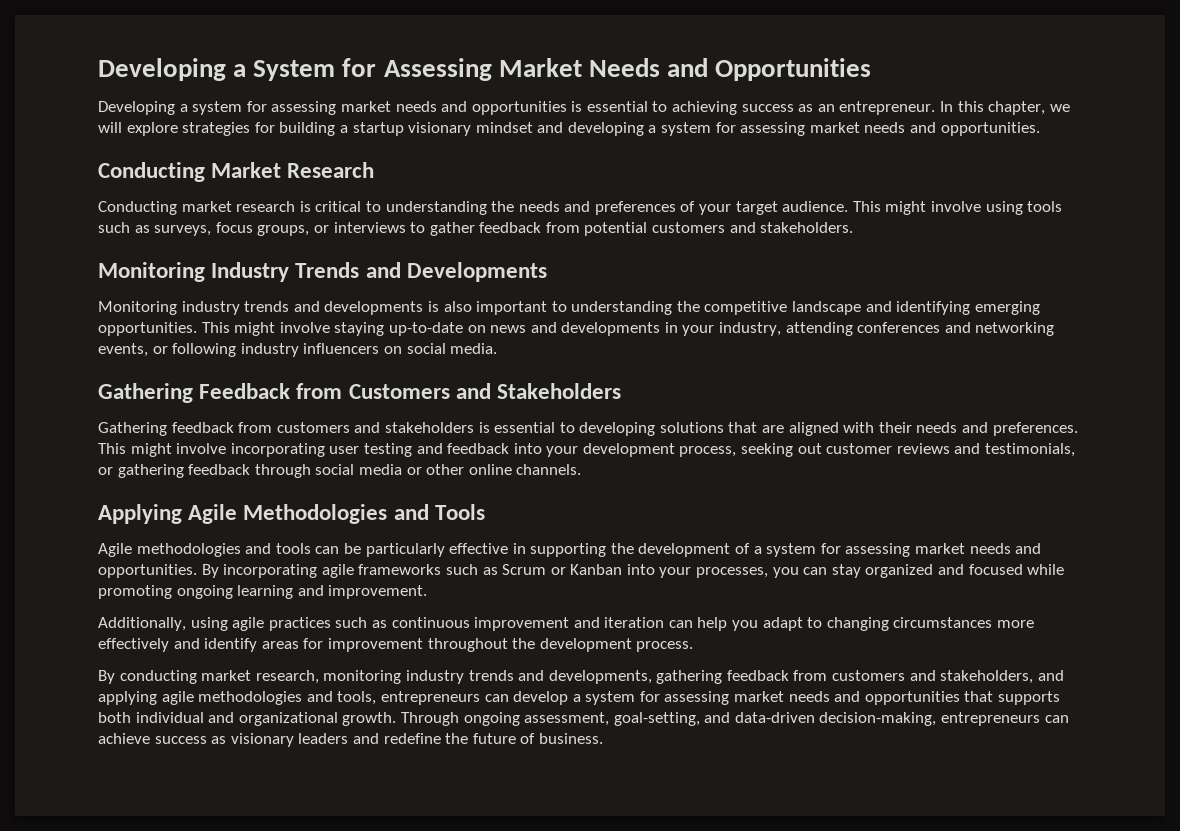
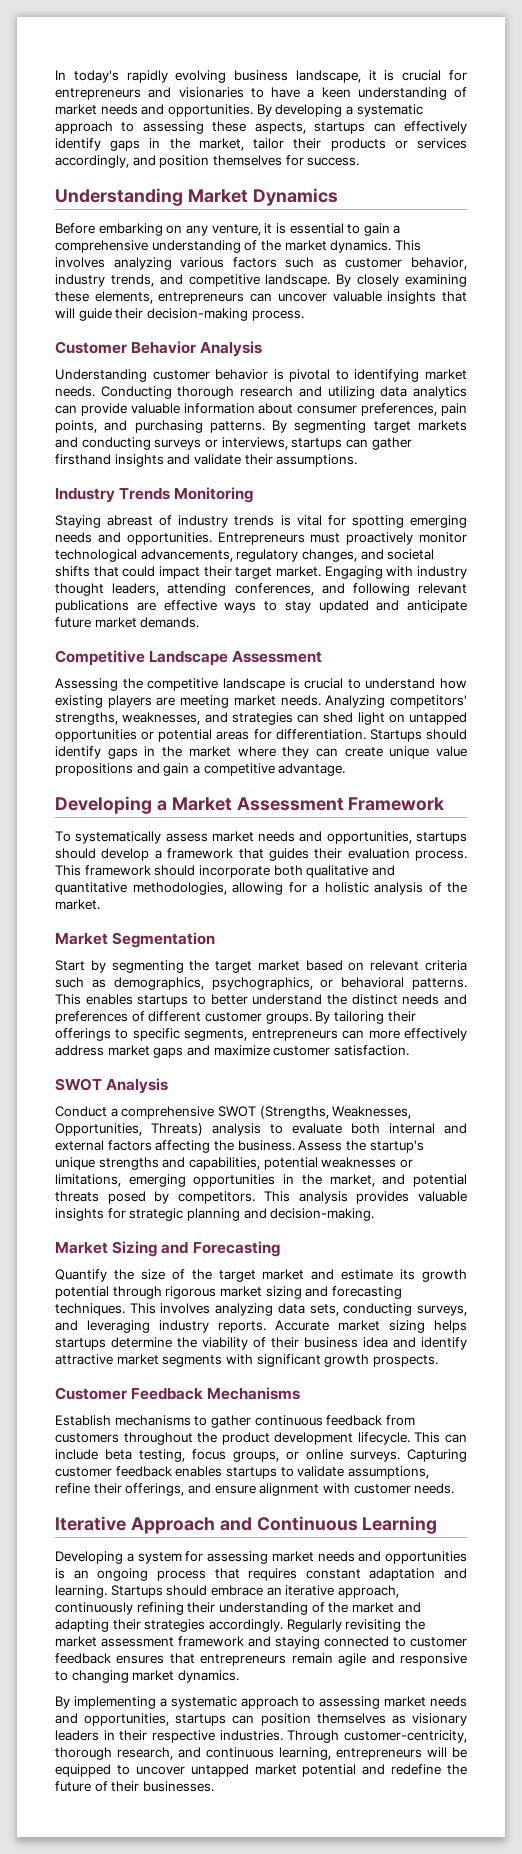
- Developing a System for Assessing Market Needs and Opportunities
+ In today's rapidly evolving business landscape, it is crucial for entrepreneurs and visionaries to have a keen understanding of market needs and opportunities. By developing a systematic approach to assessing these aspects, startups can effectively identify gaps in the market, tailor their products or services accordingly, and position themselves for success.
+ Understanding Market Dynamics
+ Before embarking on any venture, it is essential to gain a comprehensive understanding of the market dynamics. This involves analyzing various factors such as customer behavior, industry trends, and competitive landscape. By closely examining these elements, entrepreneurs can uncover valuable insights that will guide their decision-making process.
+ Customer Behavior Analysis
+ Understanding customer behavior is pivotal to identifying market needs. Conducting thorough research and utilizing data analytics can provide valuable information about consumer preferences, pain points, and purchasing patterns. By segmenting target markets and conducting surveys or interviews, startups can gather firsthand insights and validate their assumptions.
+ Industry Trends Monitoring
+ Staying abreast of industry trends is vital for spotting emerging needs and opportunities. Entrepreneurs must proactively monitor technological advancements, regulatory changes, and societal shifts that could impact their target market. Engaging with industry thought leaders, attending conferences, and following relevant publications are effective ways to stay updated and anticipate future market demands.
+ Competitive Landscape Assessment
+ Assessing the competitive landscape is crucial to understand how existing players are meeting market needs. Analyzing competitors' strengths, weaknesses, and strategies can shed light on untapped opportunities or potential areas for differentiation. Startups should identify gaps in the market where they can create unique value propositions and gain a competitive advantage.
+ Developing a Market Assessment Framework
+ To systematically assess market needs and opportunities, startups should develop a framework that guides their evaluation process. This framework should incorporate both qualitative and quantitative methodologies, allowing for a holistic analysis of the market.
+ Market Segmentation
+ Start by segmenting the target market based on relevant criteria such as demographics, psychographics, or behavioral patterns. This enables startups to better understand the distinct needs and preferences of different customer groups. By tailoring their offerings to specific segments, entrepreneurs can more effectively address market gaps and maximize customer satisfaction.
+ SWOT Analysis
+ Conduct a comprehensive SWOT (Strengths, Weaknesses, Opportunities, Threats) analysis to evaluate both internal and external factors affecting the business. Assess the startup's unique strengths and capabilities, potential weaknesses or limitations, emerging opportunities in the market, and potential threats posed by competitors. This analysis provides valuable insights for strategic planning and decision-making.
+ Market Sizing and Forecasting
+ Quantify the size of the target market and estimate its growth potential through rigorous market sizing and forecasting techniques. This involves analyzing data sets, conducting surveys, and leveraging industry reports. Accurate market sizing helps startups determine the viability of their business idea and identify attractive market segments with significant growth prospects.
+ Customer Feedback Mechanisms
+ Establish mechanisms to gather continuous feedback from customers throughout the product development lifecycle. This can include beta testing, focus groups, or online surveys. Capturing customer feedback enables startups to validate assumptions, refine their offerings, and ensure alignment with customer needs.
+ Iterative Approach and Continuous Learning
- Developing a system for assessing market needs and opportunities is essential to achieving success as an entrepreneur. In this chapter, we will explore strategies for building a startup visionary mindset and developing a system for assessing market needs and opportunities.
- Conducting Market Research
- Conducting market research is critical to understanding the needs and preferences of your target audience. This might involve using tools such as surveys, focus groups, or interviews to gather feedback from potential customers and stakeholders.
- Monitoring Industry Trends and Developments
- Monitoring industry trends and developments is also important to understanding the competitive landscape and identifying emerging opportunities. This might involve staying up-to-date on news and developments in your industry, attending conferences and networking events, or following industry influencers on social media.
- Gathering Feedback from Customers and Stakeholders
- Gathering feedback from customers and stakeholders is essential to developing solutions that are aligned with their needs and preferences. This might involve incorporating user testing and feedback into your development process, seeking out customer reviews and testimonials, or gathering feedback through social media or other online channels.
- Applying Agile Methodologies and Tools
- Agile methodologies and tools can be particularly effective in supporting the development of a system for assessing market needs and opportunities. By incorporating agile frameworks such as Scrum or Kanban into your processes, you can stay organized and focused while promoting ongoing learning and improvement.
- Additionally, using agile practices such as continuous improvement and iteration can help you adapt to changing circumstances more effectively and identify areas for improvement throughout the development process.
- By conducting market research, monitoring industry trends and developments, gathering feedback from customers and stakeholders, and applying agile methodologies and tools, entrepreneurs can develop a system for assessing market needs and opportunities that supports both individual and organizational growth. Through ongoing assessment, goal-setting, and data-driven decision-making, entrepreneurs can achieve success as visionary leaders and redefine the future of business.
+ Developing a system for assessing market needs and opportunities is an ongoing process that requires constant adaptation and learning. Startups should embrace an iterative approach, continuously refining their understanding of the market and adapting their strategies accordingly. Regularly revisiting the market assessment framework and staying connected to customer feedback ensures that entrepreneurs remain agile and responsive to changing market dynamics.
+ By implementing a systematic approach to assessing market needs and opportunities, startups can position themselves as visionary leaders in their respective industries. Through customer-centricity, thorough research, and continuous learning, entrepreneurs will be equipped to uncover untapped market potential and redefine the future of their businesses.

